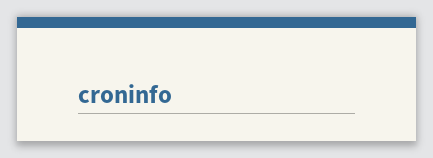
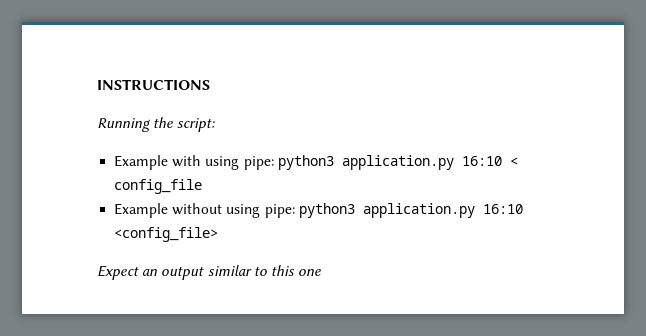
- croninfo
+ INSTRUCTIONS
+ Running the script:
+ Example with using pipe: python3 application.py 16:10 < config_file
+ Example without using pipe: python3 application.py 16:10 <config_file>
+ Expect an output similar to this one

